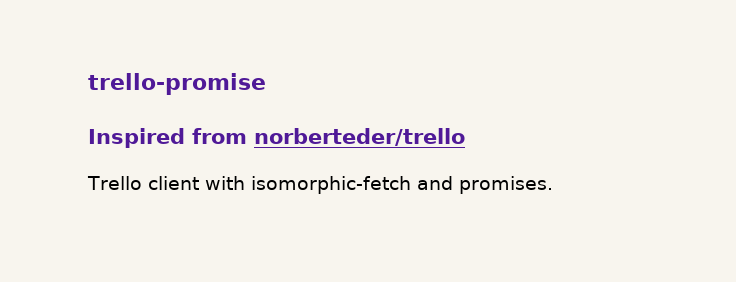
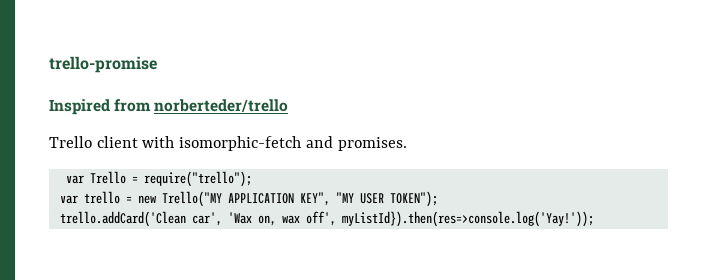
+ var Trello = require("trello");
+ var trello = new Trello("MY APPLICATION KEY", "MY USER TOKEN");
+ trello.addCard('Clean car', 'Wax on, wax off', myListId}).then(res=>console.log('Yay!'));

